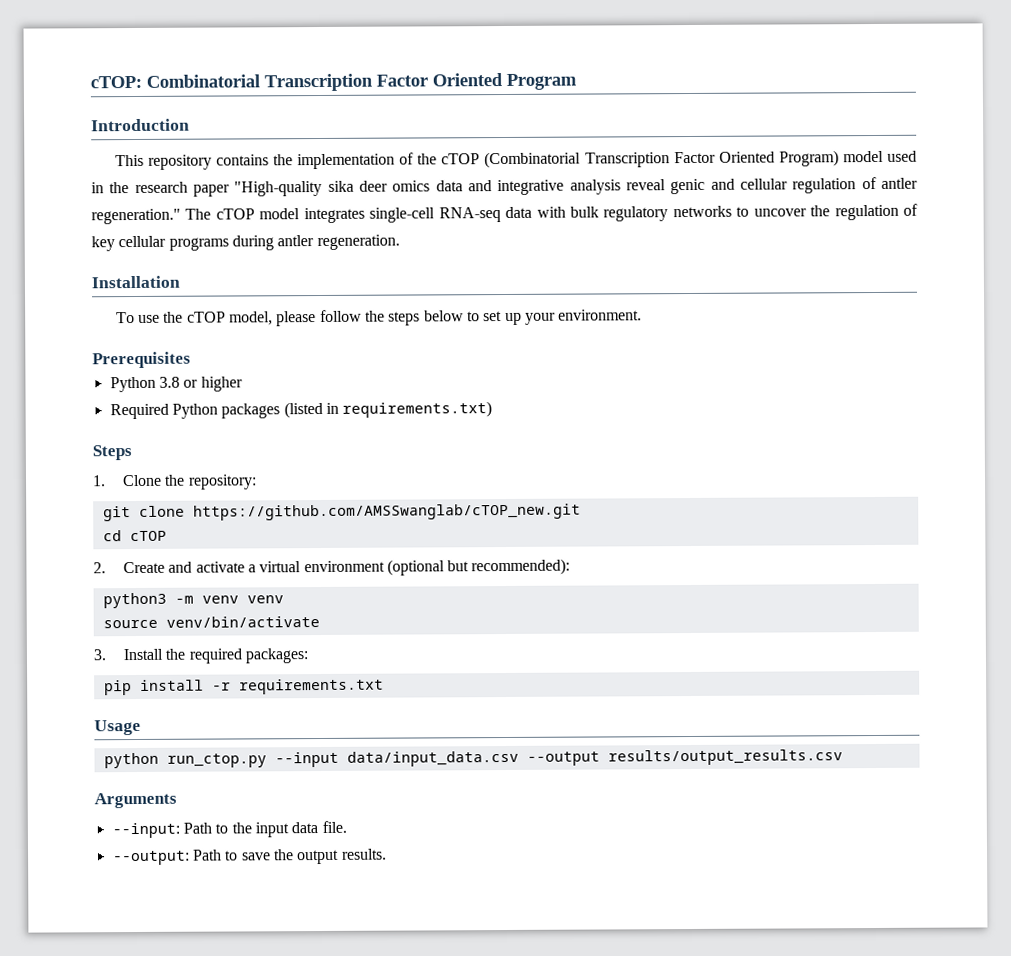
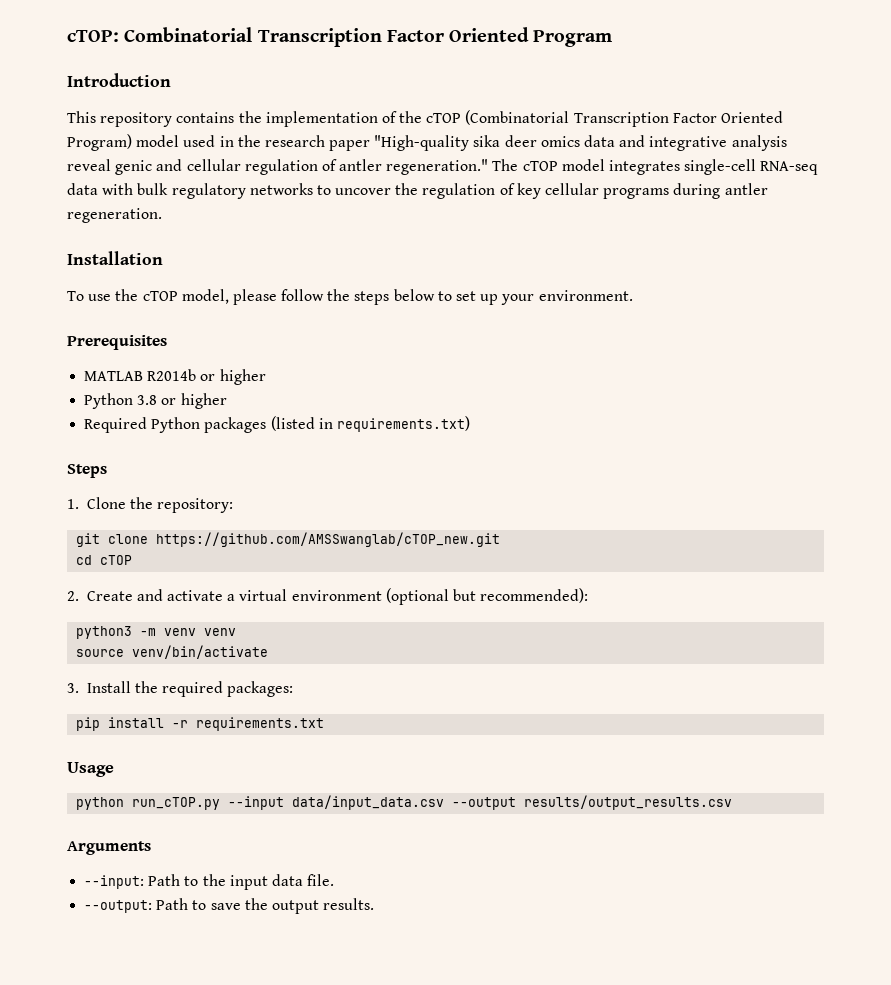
+ MATLAB R2014b or higher
- python run_ctop.py --input data/input_data.csv --output results/output_results.csv
+ python run_cTOP.py --input data/input_data.csv --output results/output_results.csv

